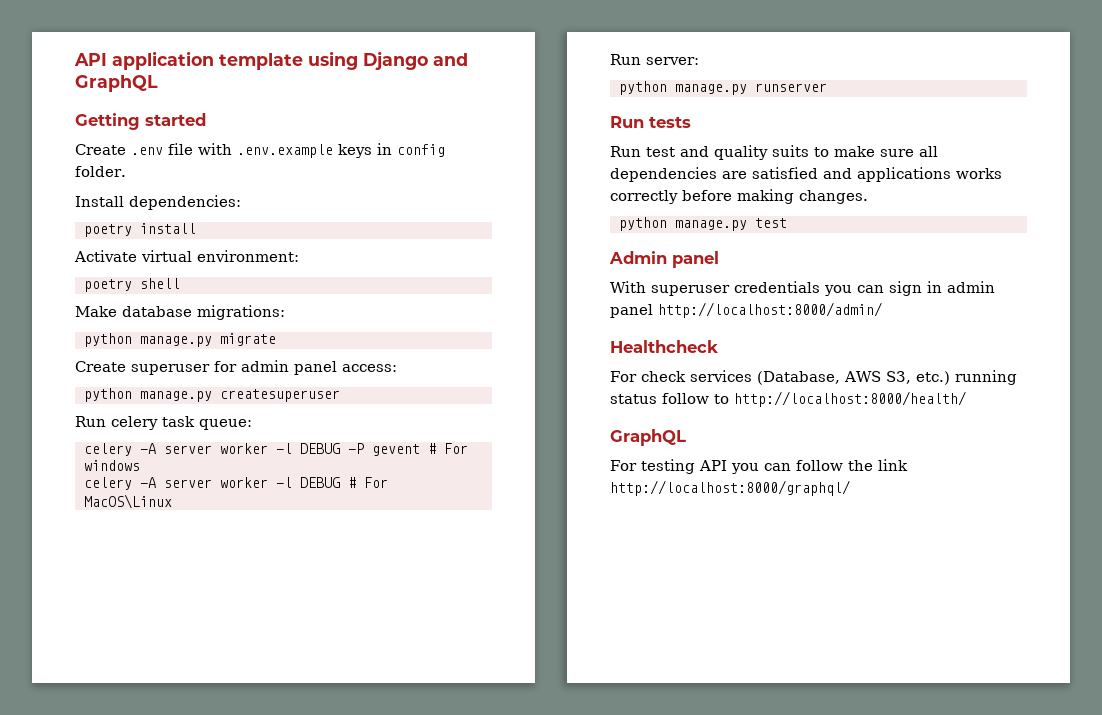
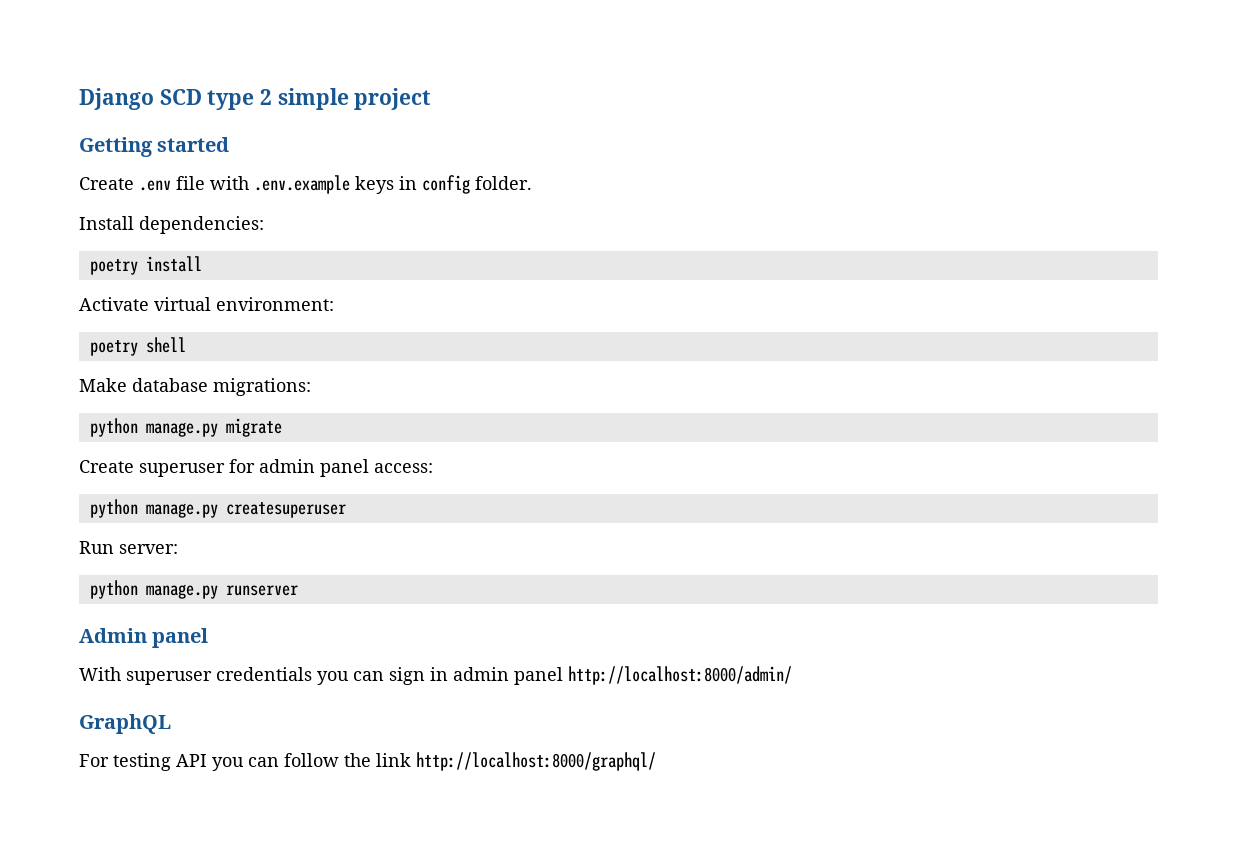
- API application template using Django and GraphQL
+ Django SCD type 2 simple project
- Run celery task queue:
- celery -A server worker -l DEBUG -P gevent # For windows
- celery -A server worker -l DEBUG # For MacOS\Linux
- Run tests
- Run test and quality suits to make sure all dependencies are satisfied and applications works correctly before making changes.
- python manage.py test
- Healthcheck
- For check services (Database, AWS S3, etc.) running status follow to http://localhost:8000/health/

